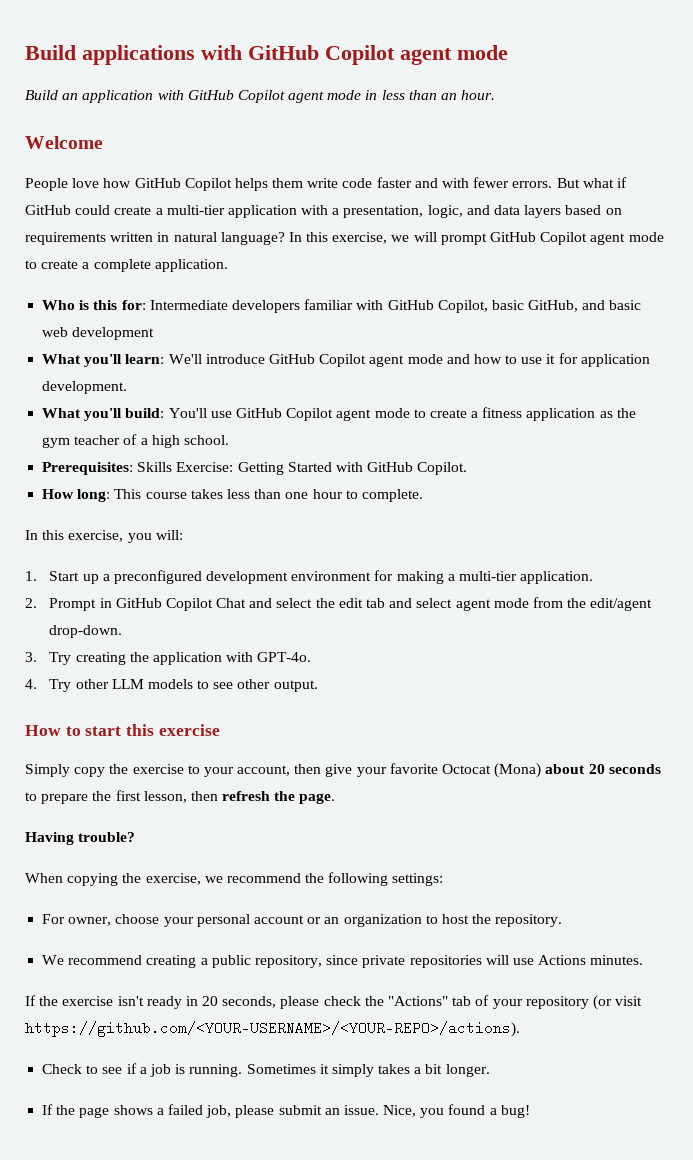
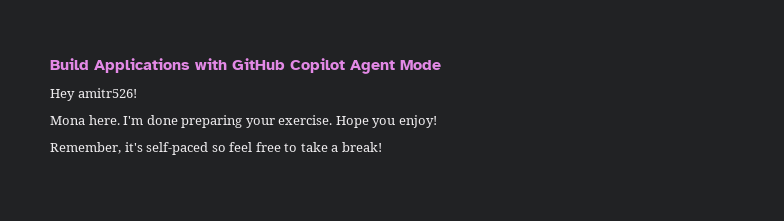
- Build applications with GitHub Copilot agent mode
- Build an application with GitHub Copilot agent mode in less than an hour.
- Welcome
- People love how GitHub Copilot helps them write code faster and with fewer errors. But what if GitHub could create a multi-tier application with a presentation, logic, and data layers based on requirements written in natural language? In this exercise, we will prompt GitHub Copilot agent mode to create a complete application.
- Who is this for: Intermediate developers familiar with GitHub Copilot, basic GitHub, and basic web development
- What you'll learn: We'll introduce GitHub Copilot agent mode and how to use it for application development.
- What you'll build: You'll use GitHub Copilot agent mode to create a fitness application as the gym teacher of a high school.
- Prerequisites: Skills Exercise: Getting Started with GitHub Copilot.
- How long: This course takes less than one hour to complete.
- In this exercise, you will:
- 1. Start up a preconfigured development environment for making a multi-tier application.
- 2. Prompt in GitHub Copilot Chat and select the edit tab and select agent mode from the edit/agent drop-down.
- 3. Try creating the application with GPT-4o.
- 4. Try other LLM models to see other output.
- How to start this exercise
- Simply copy the exercise to your account, then give your favorite Octocat (Mona) about 20 seconds to prepare the first lesson, then refresh the page.
- Having trouble?
- When copying the exercise, we recommend the following settings:
- For owner, choose your personal account or an organization to host the repository.
- We recommend creating a public repository, since private repositories will use Actions minutes.
- If the exercise isn't ready in 20 seconds, please check the "Actions" tab of your repository (or visit https://github.com/<YOUR-USERNAME>/<YOUR-REPO>/actions).
- Check to see if a job is running. Sometimes it simply takes a bit longer.
- If the page shows a failed job, please submit an issue. Nice, you found a bug!
+ Build Applications with GitHub Copilot Agent Mode
+ Hey amitr526!
+ Mona here. I'm done preparing your exercise. Hope you enjoy!
+ Remember, it's self-paced so feel free to take a break!

